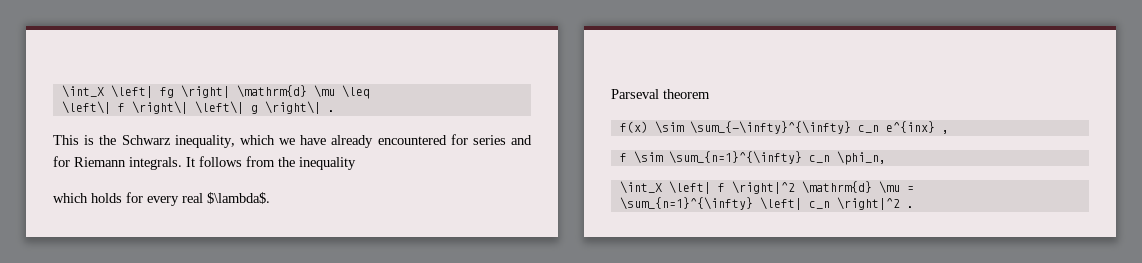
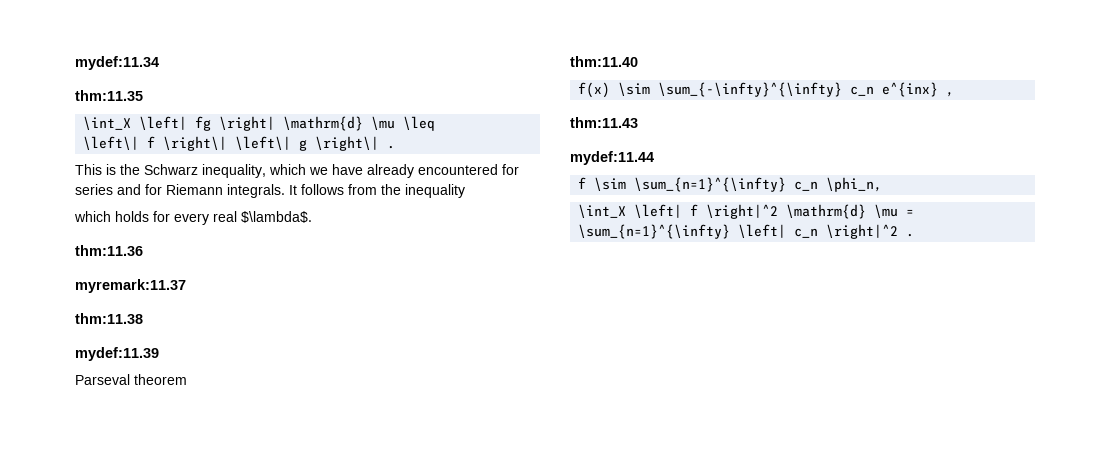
+ mydef:11.34
+ thm:11.35
+ thm:11.36
+ myremark:11.37
+ thm:11.38
+ mydef:11.39
+ thm:11.40
+ thm:11.43
+ mydef:11.44

